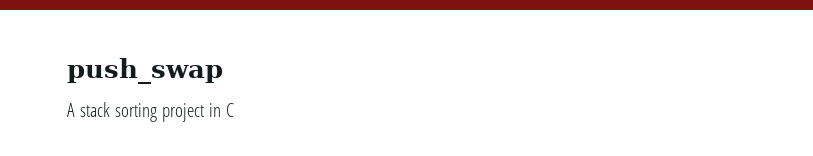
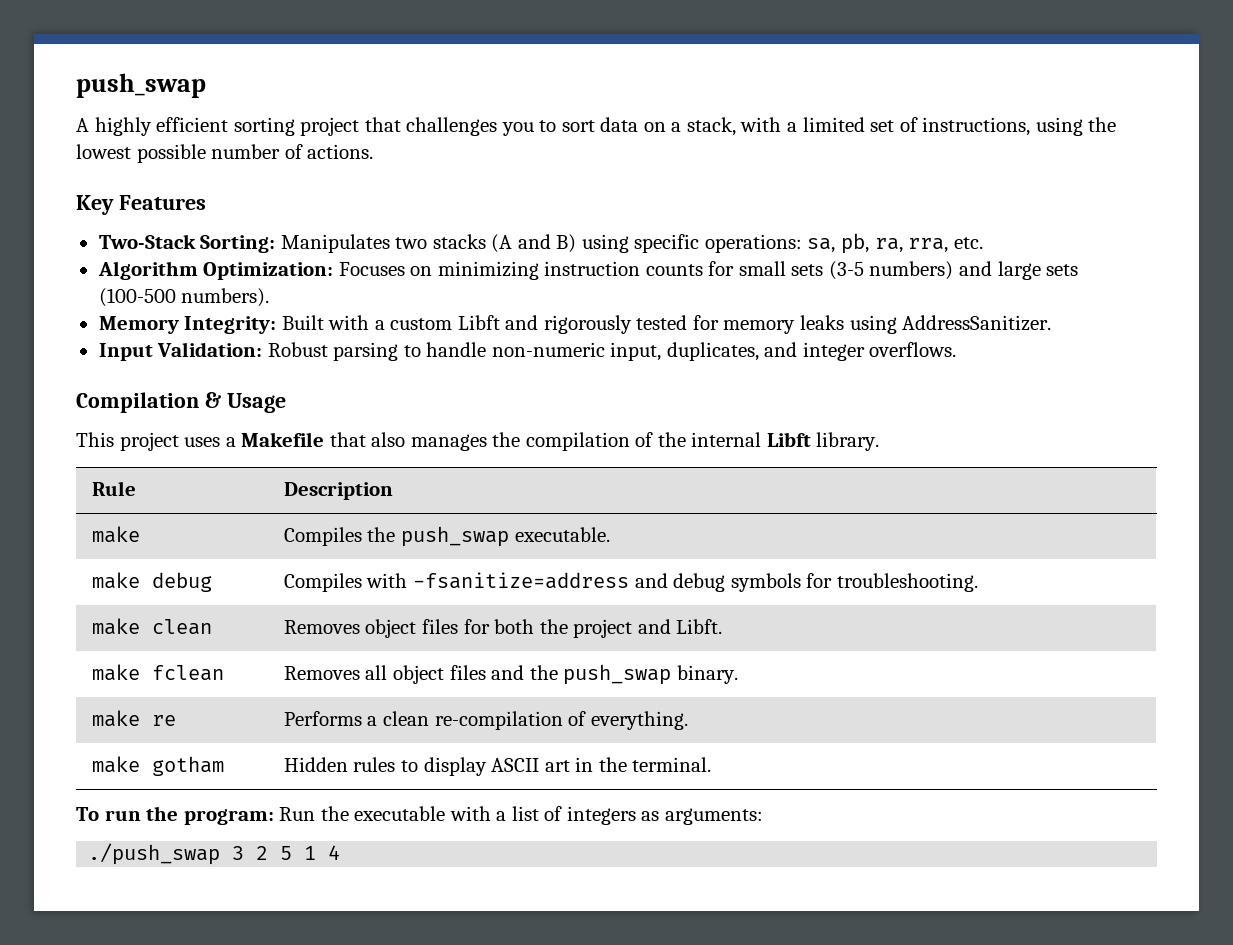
- A stack sorting project in C
+ A highly efficient sorting project that challenges you to sort data on a stack, with a limited set of instructions, using the lowest possible number of actions.
+ Key Features
+ Two-Stack Sorting: Manipulates two stacks (A and B) using specific operations: sa, pb, ra, rra, etc.
+ Algorithm Optimization: Focuses on minimizing instruction counts for small sets (3-5 numbers) and large sets (100-500 numbers).
+ Memory Integrity: Built with a custom Libft and rigorously tested for memory leaks using AddressSanitizer.
+ Input Validation: Robust parsing to handle non-numeric input, duplicates, and integer overflows.
+ Compilation & Usage
+ This project uses a Makefile that also manages the compilation of the internal Libft library.
+ Rule | Description
+ make | Compiles the push_swap executable.
+ make debug | Compiles with -fsanitize=address and debug symbols for troubleshooting.
+ make clean | Removes object files for both the project and Libft.
+ make fclean | Removes all object files and the push_swap binary.
+ make re | Performs a clean re-compilation of everything.
+ make gotham | Hidden rules to display ASCII art in the terminal.
+ To run the program: Run the executable with a list of integers as arguments:
+ ./push_swap 3 2 5 1 4

